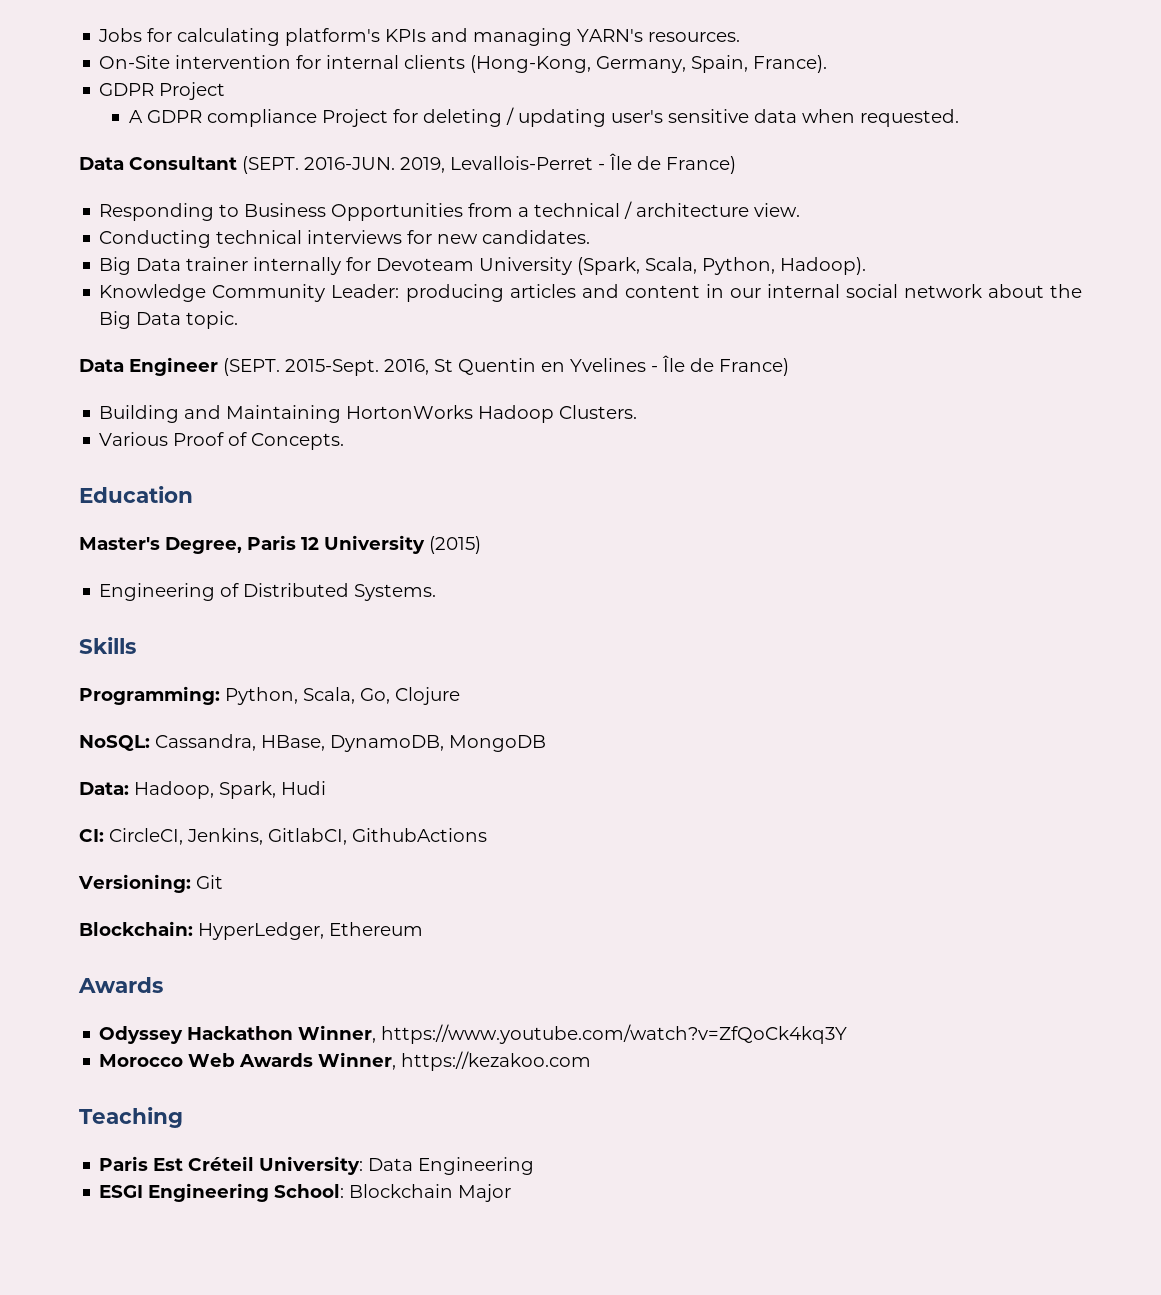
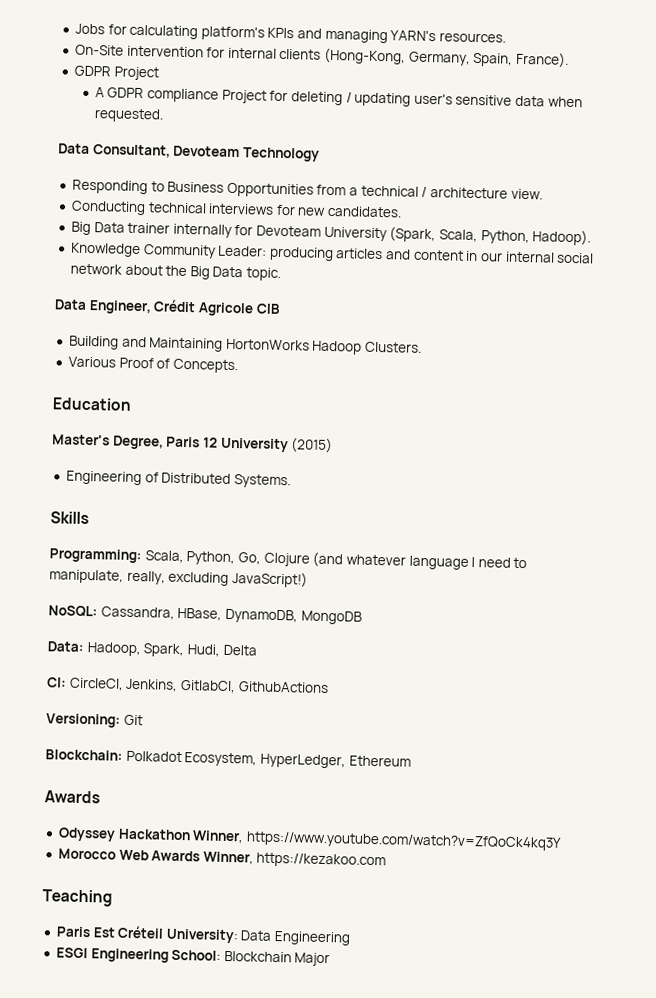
- Data Consultant (SEPT. 2016-JUN. 2019, Levallois-Perret - Île de France)
+ Data Consultant, Devoteam Technology
- Data Engineer (SEPT. 2015-Sept. 2016, St Quentin en Yvelines - Île de France)
+ Data Engineer, Crédit Agricole CIB
- Programming: Python, Scala, Go, Clojure
+ Programming: Scala, Python, Go, Clojure (and whatever language I need to manipulate, really, excluding JavaScript!)
- Data: Hadoop, Spark, Hudi
+ Data: Hadoop, Spark, Hudi, Delta
- Blockchain: HyperLedger, Ethereum
+ Blockchain: Polkadot Ecosystem, HyperLedger, Ethereum

